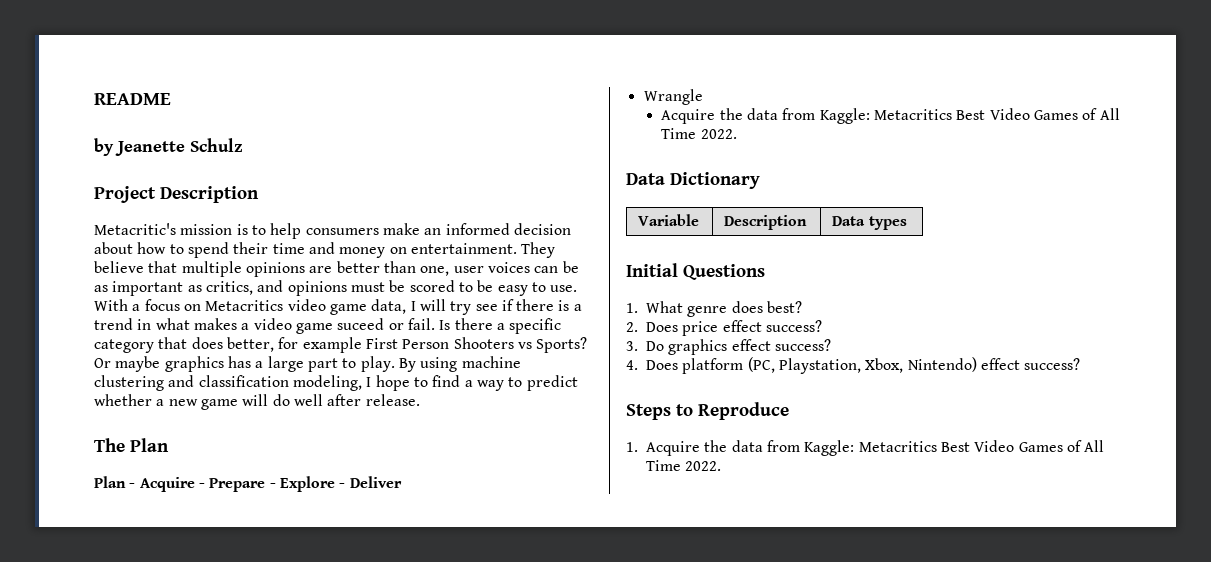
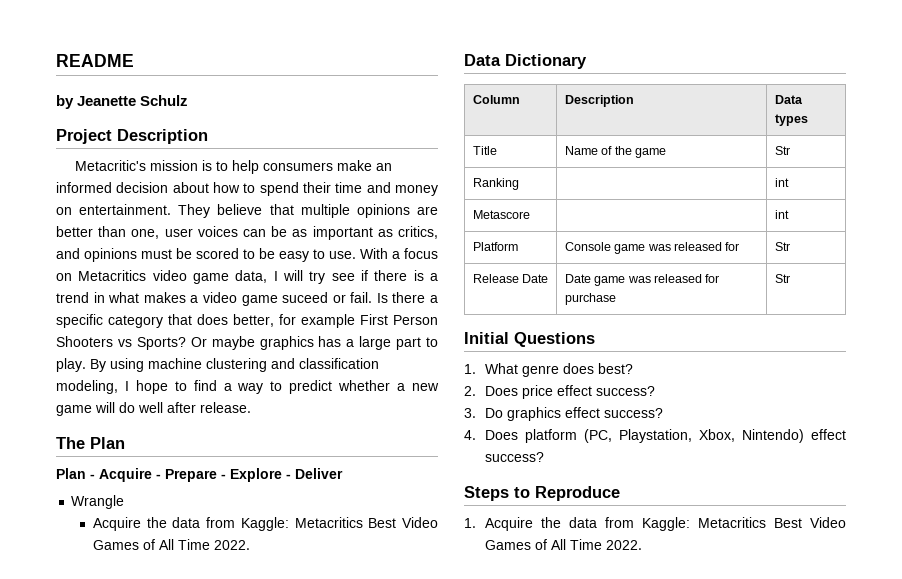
- Variable | Description | Data types
+ Column | Description | Data types
+ Title | Name of the game | Str
+ Ranking | | int
+ Metascore | | int
+ Platform | Console game was released for | Str
+ Release Date | Date game was released for purchase | Str

